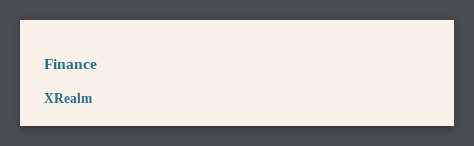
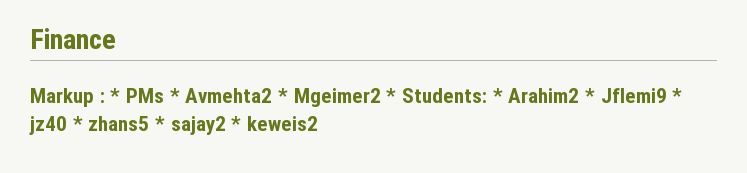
- XRealm
+ Markup : * PMs * Avmehta2 * Mgeimer2 * Students: * Arahim2 * Jflemi9 * jz40 * zhans5 * sajay2 * keweis2

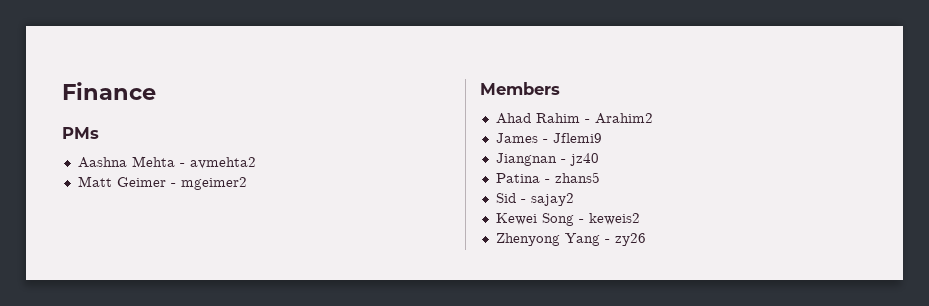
- Markup : * PMs * Avmehta2 * Mgeimer2 * Students: * Arahim2 * Jflemi9 * jz40 * zhans5 * sajay2 * keweis2
+ PMs
+ Aashna Mehta - avmehta2
+ Matt Geimer - mgeimer2
+ Members
+ Ahad Rahim - Arahim2
+ James - Jflemi9
+ Jiangnan - jz40
+ Patina - zhans5
+ Sid - sajay2
+ Kewei Song - keweis2
+ Zhenyong Yang - zy26

